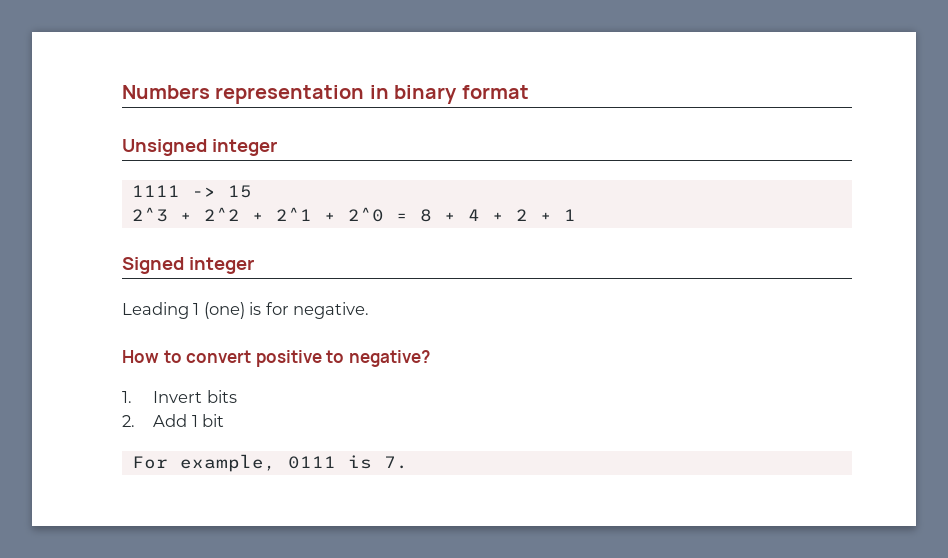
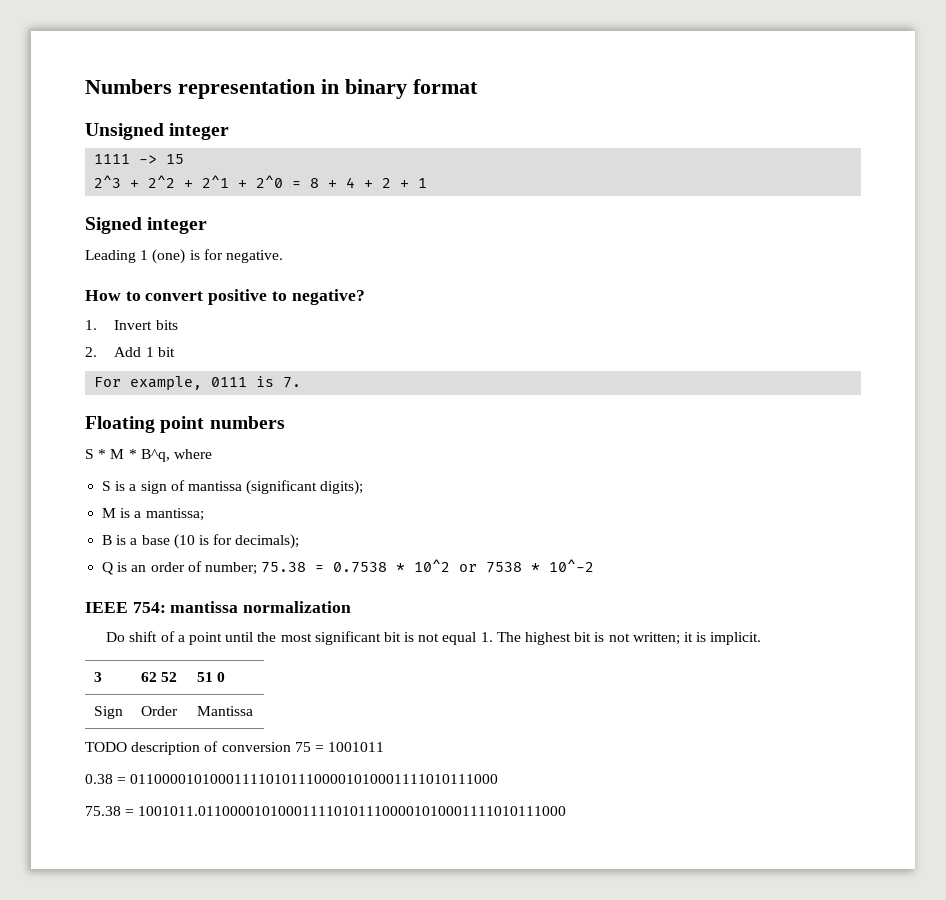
+ Floating point numbers
+ S * M * B^q, where
+ S is a sign of mantissa (significant digits);
+ M is a mantissa;
+ B is a base (10 is for decimals);
+ Q is an order of number; 75.38 = 0.7538 * 10^2 or 7538 * 10^-2
+ IEEE 754: mantissa normalization
+ Do shift of a point until the most significant bit is not equal 1. The highest bit is not written; it is implicit.
+ 3 | 62 52 | 51 0
+ Sign | Order | Mantissa
+ TODO description of conversion 75 = 1001011
+ 0.38 = 0110000101000111101011100001010001111010111000
+ 75.38 = 1001011.0110000101000111101011100001010001111010111000

